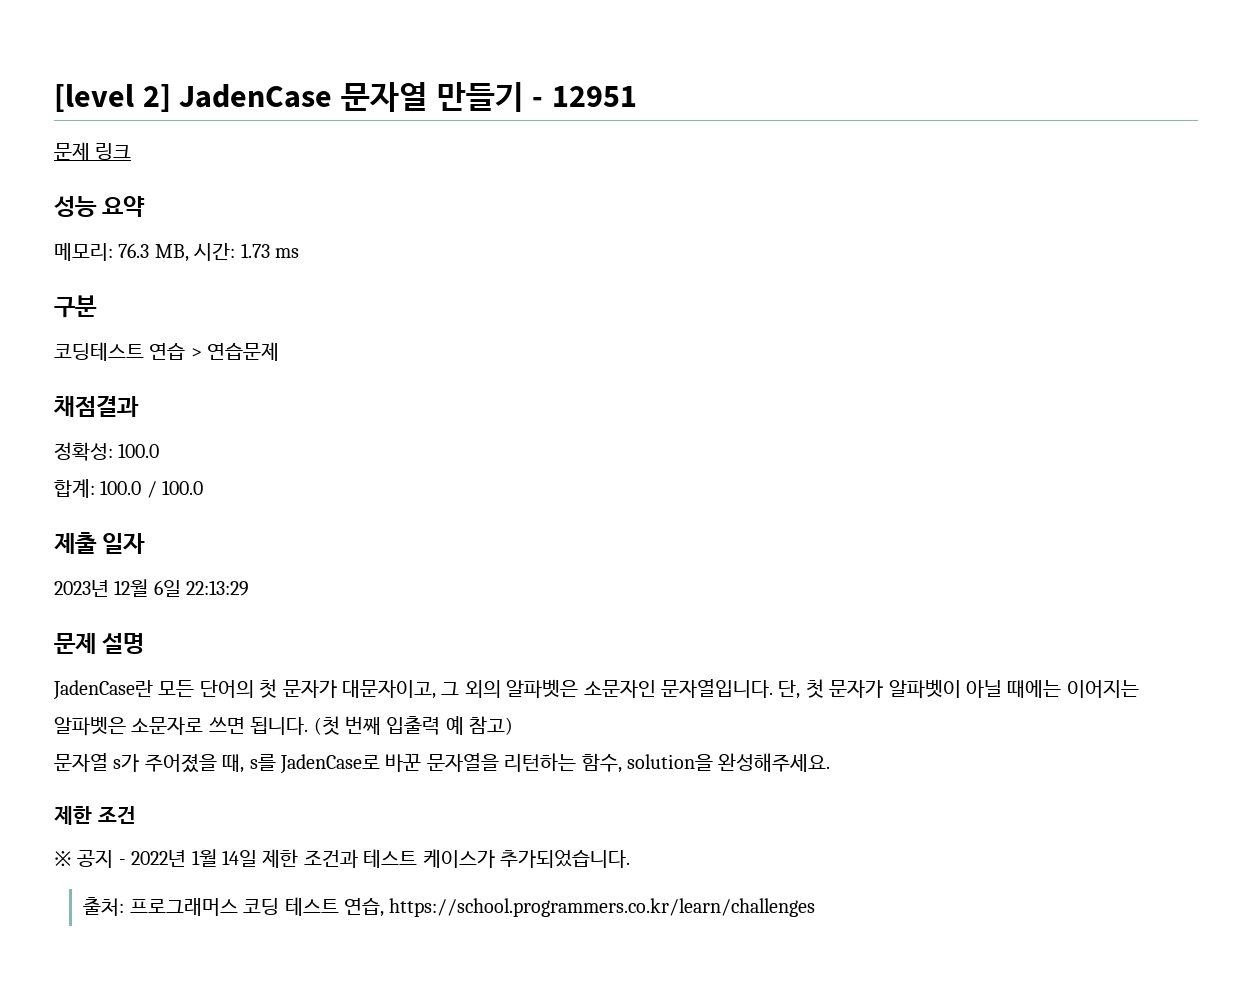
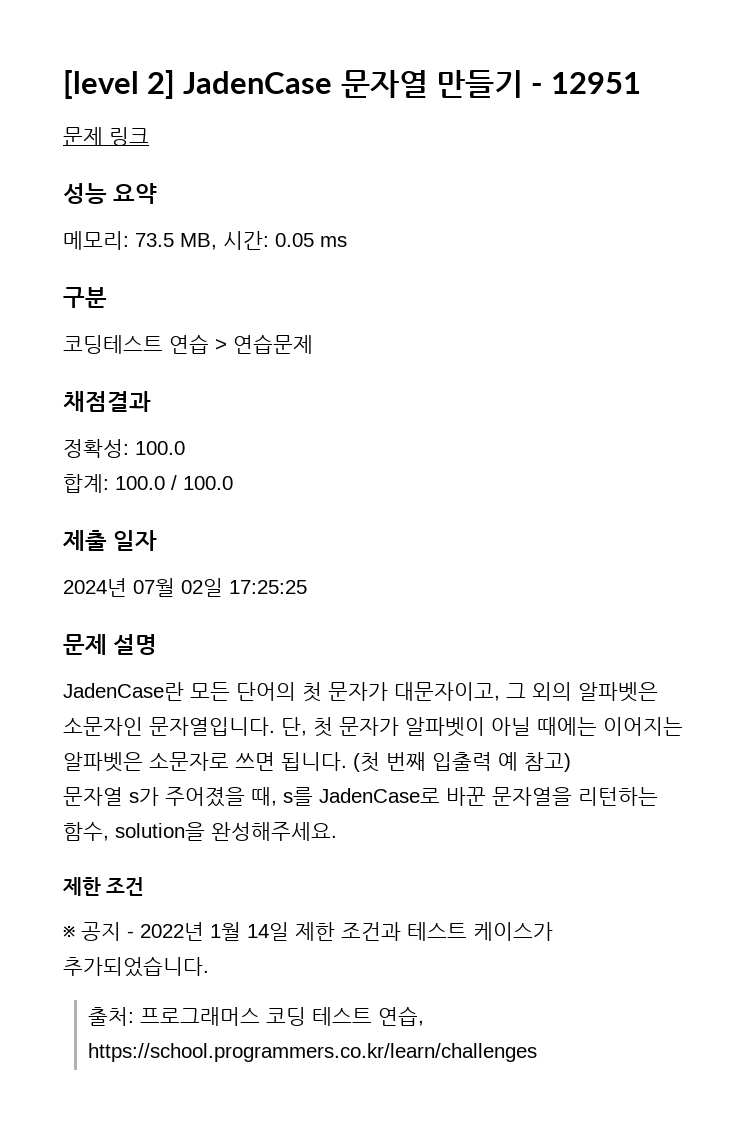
- 메모리: 76.3 MB, 시간: 1.73 ms
+ 메모리: 73.5 MB, 시간: 0.05 ms
- 2023년 12월 6일 22:13:29
+ 2024년 07월 02일 17:25:25

